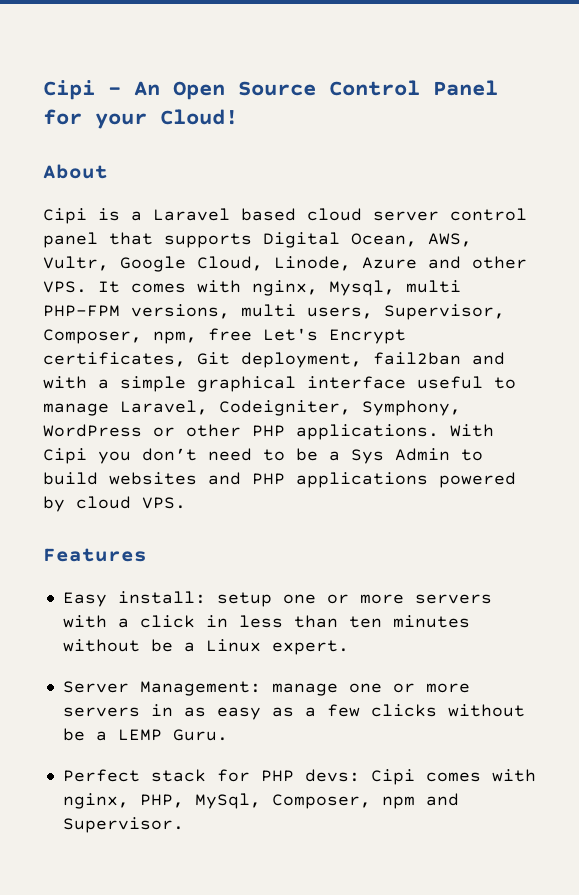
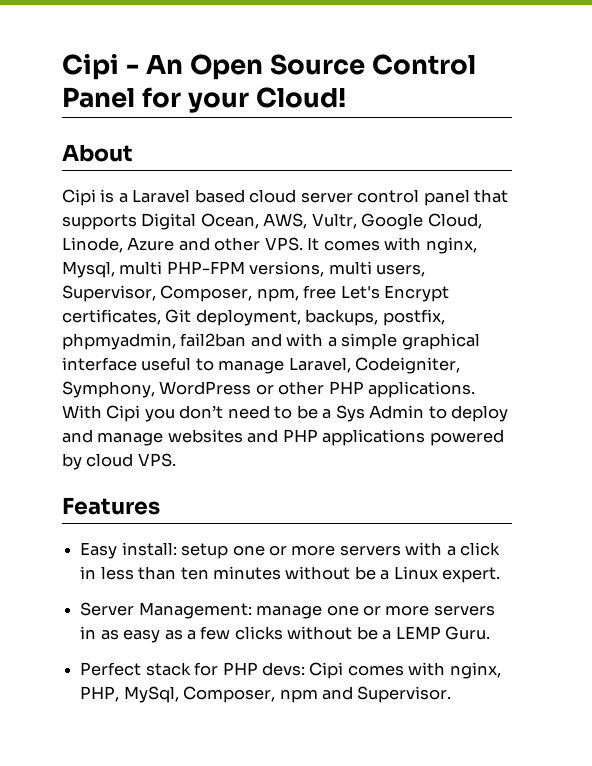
- Cipi is a Laravel based cloud server control panel that supports Digital Ocean, AWS, Vultr, Google Cloud, Linode, Azure and other VPS. It comes with nginx, Mysql, multi PHP-FPM versions, multi users, Supervisor, Composer, npm, free Let's Encrypt certificates, Git deployment, fail2ban and with a simple graphical interface useful to manage Laravel, Codeigniter, Symphony, WordPress or other PHP applications.
+ Cipi is a Laravel based cloud server control panel that supports Digital Ocean, AWS, Vultr, Google Cloud, Linode, Azure and other VPS. It comes with nginx, Mysql, multi PHP-FPM versions, multi users, Supervisor, Composer, npm, free Let's Encrypt certificates, Git deployment, backups, postfix, phpmyadmin, fail2ban and with a simple graphical interface useful to manage Laravel, Codeigniter, Symphony, WordPress or other PHP applications.
- With Cipi you don’t need to be a Sys Admin to build websites and PHP applications powered by cloud VPS.
+ With Cipi you don’t need to be a Sys Admin to deploy and manage websites and PHP applications powered by cloud VPS.

